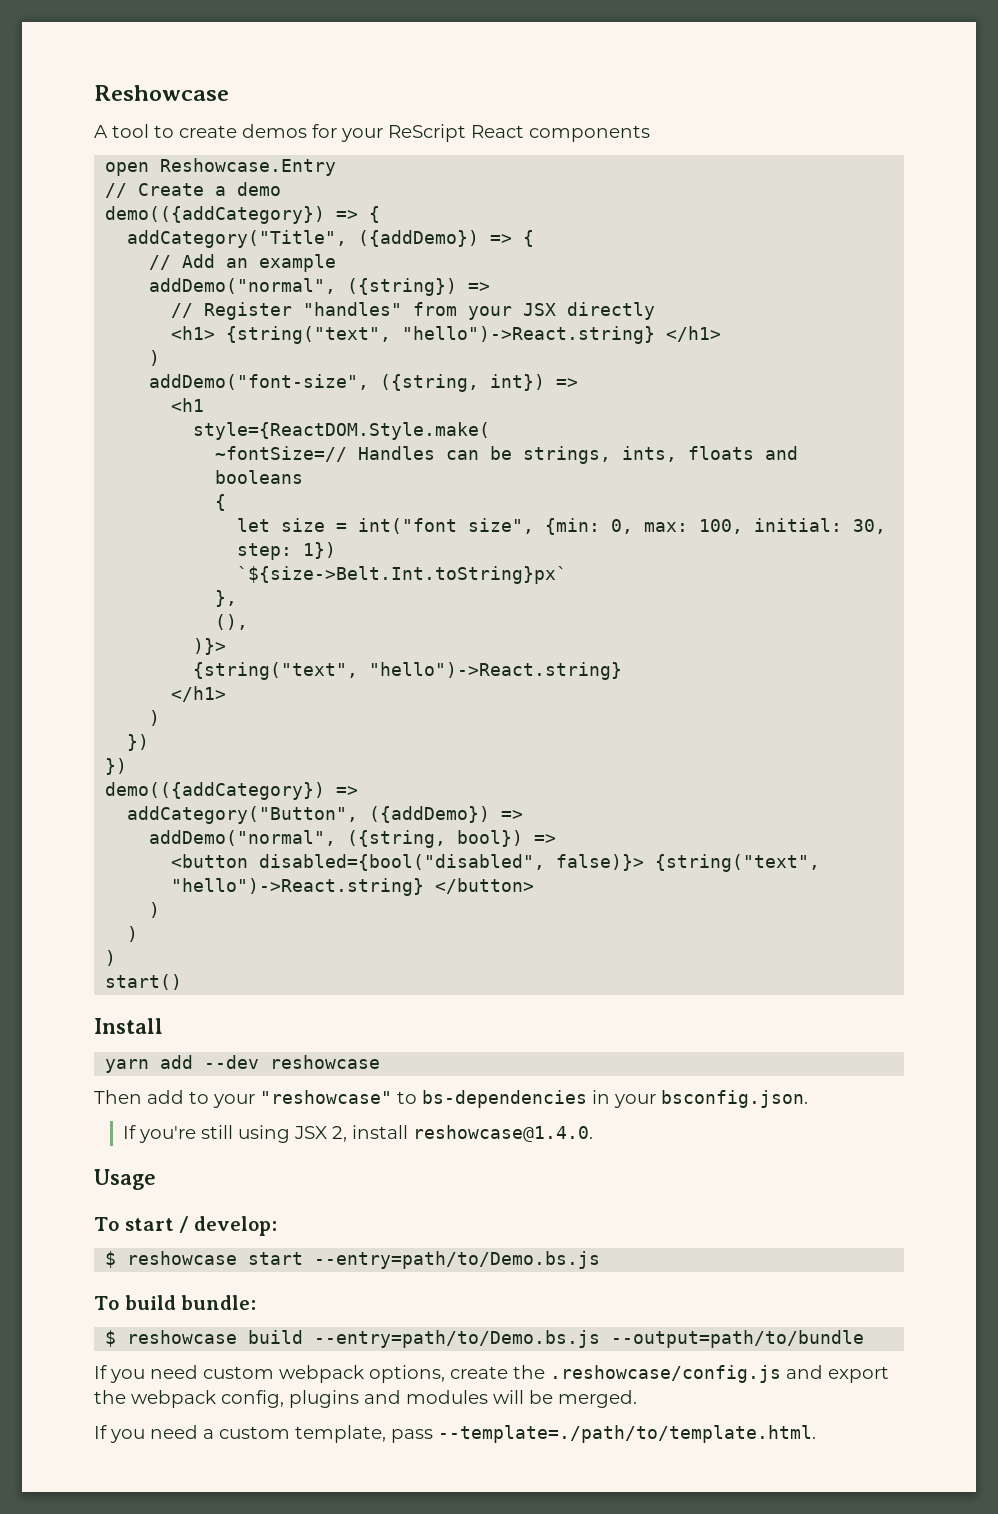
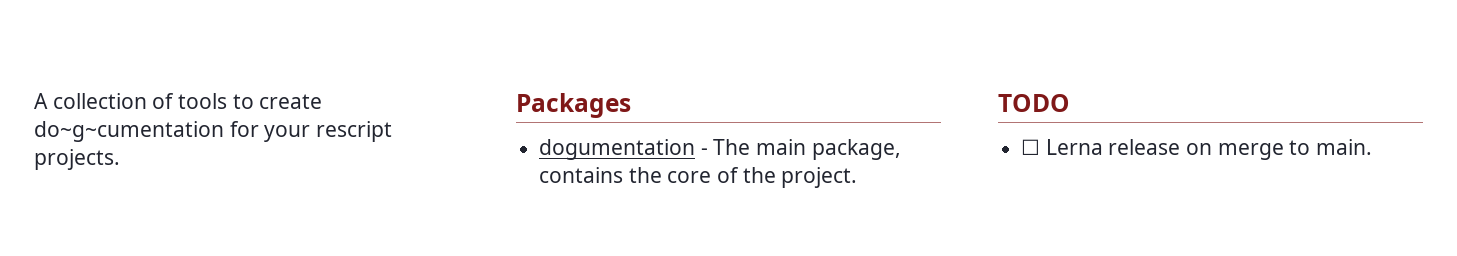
- Reshowcase
- A tool to create demos for your ReScript React components
- open Reshowcase.Entry
- // Create a demo
- demo(({addCategory}) => {
- addCategory("Title", ({addDemo}) => {
- // Add an example
- addDemo("normal", ({string}) =>
- // Register "handles" from your JSX directly
- <h1> {string("text", "hello")->React.string} </h1>
- )
- addDemo("font-size", ({string, int}) =>
- <h1
- style={ReactDOM.Style.make(
- ~fontSize=// Handles can be strings, ints, floats and booleans
- {
- let size = int("font size", {min: 0, max: 100, initial: 30, step: 1})
- `${size->Belt.Int.toString}px`
- },
- (),
- )}>
- {string("text", "hello")->React.string}
- </h1>
- )
- })
- })
- demo(({addCategory}) =>
- addCategory("Button", ({addDemo}) =>
- addDemo("normal", ({string, bool}) =>
- <button disabled={bool("disabled", false)}> {string("text", "hello")->React.string} </button>
- )
- )
- )
- start()
- Install
- yarn add --dev reshowcase
- Then add to your "reshowcase" to bs-dependencies in your bsconfig.json.
- If you're still using JSX 2, install reshowcase@1.4.0.
- Usage
- To start / develop:
- $ reshowcase start --entry=path/to/Demo.bs.js
- To build bundle:
- $ reshowcase build --entry=path/to/Demo.bs.js --output=path/to/bundle
- If you need custom webpack options, create the .reshowcase/config.js and export the webpack config, plugins and modules will be merged.
- If you need a custom template, pass --template=./path/to/template.html.
+ A collection of tools to create do~g~cumentation for your rescript projects.
+ Packages
+ dogumentation - The main package, contains the core of the project.
+ TODO
+ ☐ Lerna release on merge to main.

